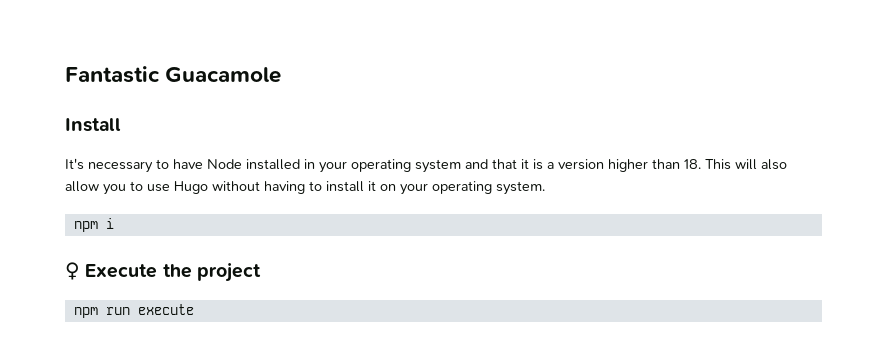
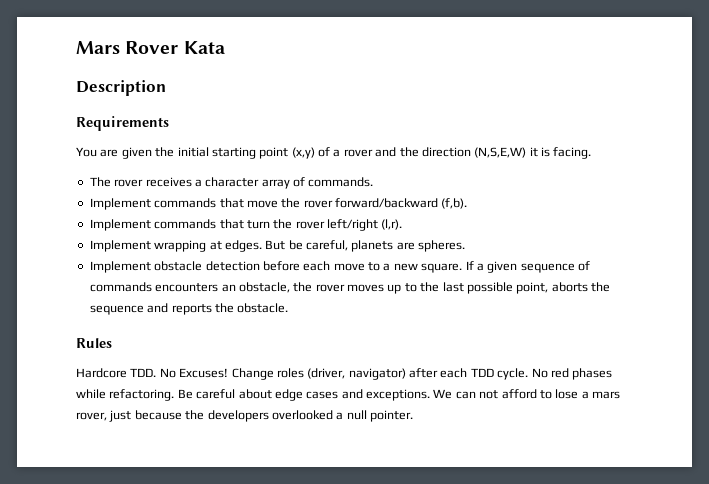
- Fantastic Guacamole
- Install
- It's necessary to have Node installed in your operating system and that it is a version higher than 18. This will also allow you to use Hugo without having to install it on your operating system.
- npm i
- ♀ Execute the project
- npm run execute
+ Mars Rover Kata
+ Description
+ Requirements
+ You are given the initial starting point (x,y) of a rover and the direction (N,S,E,W) it is facing.
+ The rover receives a character array of commands.
+ Implement commands that move the rover forward/backward (f,b).
+ Implement commands that turn the rover left/right (l,r).
+ Implement wrapping at edges. But be careful, planets are spheres.
+ Implement obstacle detection before each move to a new square. If a given sequence of commands encounters an obstacle, the rover moves up to the last possible point, aborts the sequence and reports the obstacle.
+ Rules
+ Hardcore TDD. No Excuses! Change roles (driver, navigator) after each TDD cycle. No red phases while refactoring. Be careful about edge cases and exceptions. We can not afford to lose a mars rover, just because the developers overlooked a null pointer.

